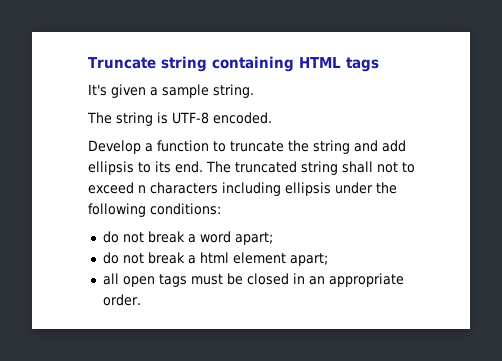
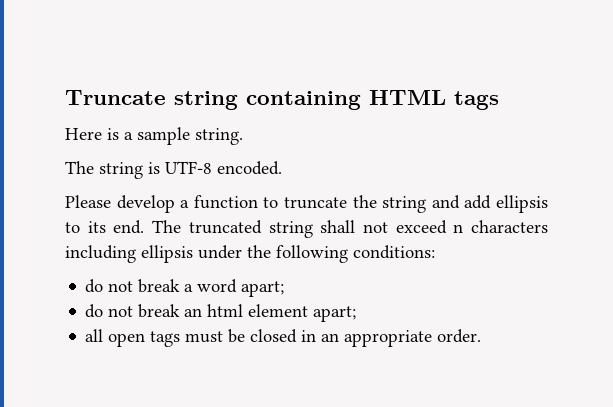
- It's given a sample string.
+ Here is a sample string.
- Develop a function to truncate the string and add ellipsis to its end.
+ Please develop a function to truncate the string and add ellipsis to its end.
- The truncated string shall not to exceed n characters including ellipsis under the following conditions:
+ The truncated string shall not exceed n characters including ellipsis under the following conditions:
- do not break a html element apart;
+ do not break an html element apart;

